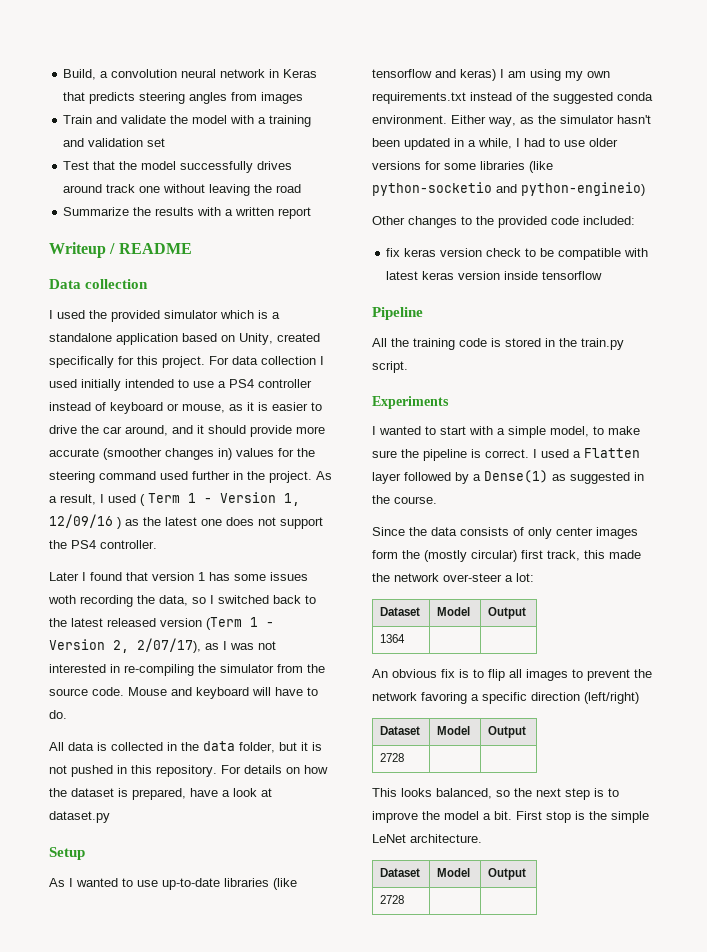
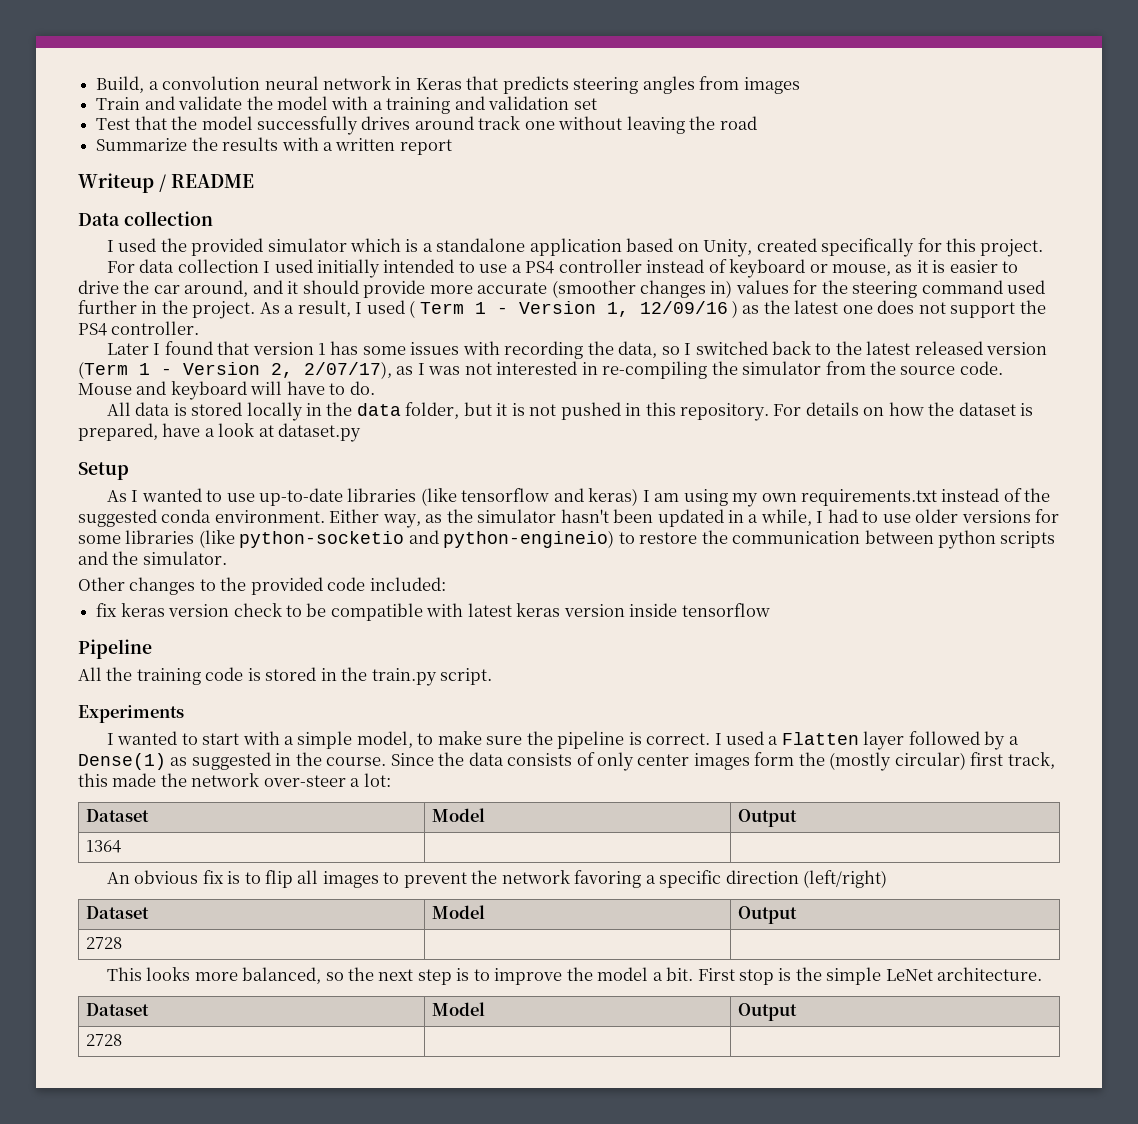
- I used the provided simulator which is a standalone application based on Unity, created specifically for this project. For data collection I used initially intended to use a PS4 controller instead of keyboard or mouse, as it is easier to drive the car around, and it should provide more accurate (smoother changes in) values for the steering command used further in the project.
+ I used the provided simulator which is a standalone application based on Unity, created specifically for this project.
+ For data collection I used initially intended to use a PS4 controller instead of keyboard or mouse, as it is easier to drive the car around, and it should provide more accurate (smoother changes in) values for the steering command used further in the project.
- Later I found that version 1 has some issues woth recording the data, so I switched back to the latest released version (Term 1 - Version 2, 2/07/17), as I was not interested in re-compiling the simulator from the source code.
+ Later I found that version 1 has some issues with recording the data, so I switched back to the latest released version (Term 1 - Version 2, 2/07/17), as I was not interested in re-compiling the simulator from the source code.
- All data is collected in the data folder, but it is not pushed in this repository.
+ All data is stored locally in the data folder, but it is not pushed in this repository.
- Either way, as the simulator hasn't been updated in a while, I had to use older versions for some libraries (like python-socketio and python-engineio)
+ Either way, as the simulator hasn't been updated in a while, I had to use older versions for some libraries (like python-socketio and python-engineio) to restore the communication between python scripts and the simulator.
- I used a Flatten layer followed by a Dense(1) as suggested in the course.
- Since the data consists of only center images form the (mostly circular) first track, this made the network over-steer a lot:
+ I used a Flatten layer followed by a Dense(1) as suggested in the course. Since the data consists of only center images form the (mostly circular) first track, this made the network over-steer a lot:
- This looks balanced, so the next step is to improve the model a bit.
+ This looks more balanced, so the next step is to improve the model a bit.

